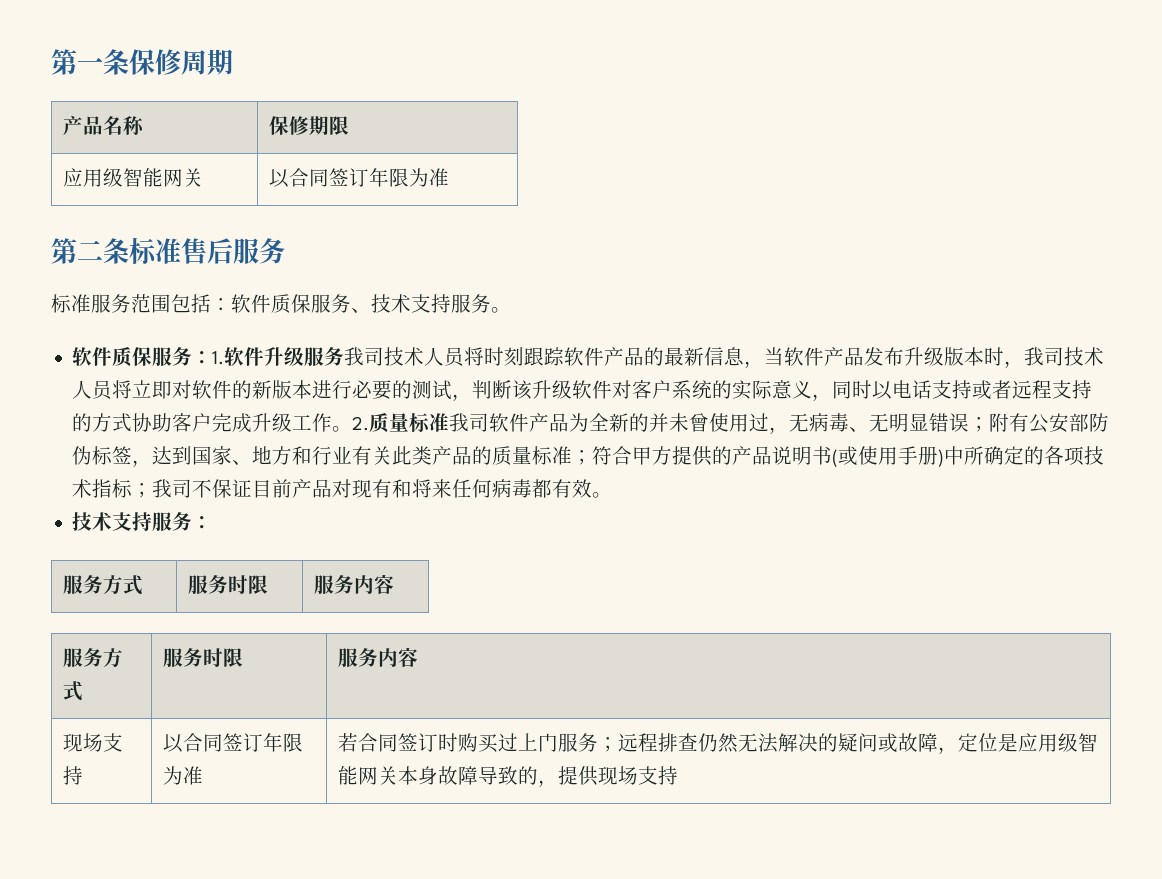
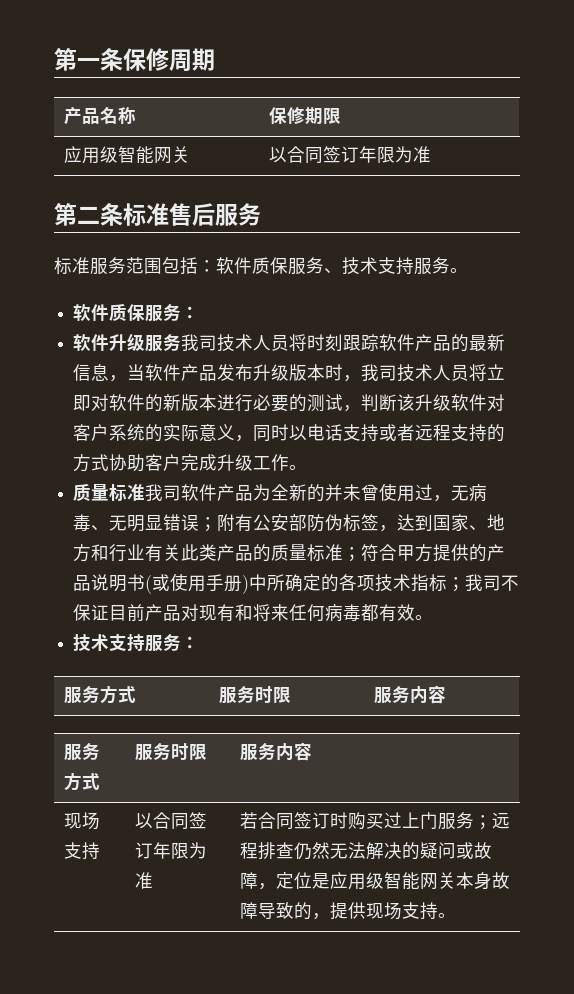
- 软件质保服务：1.软件升级服务我司技术人员将时刻跟踪软件产品的最新信息，当软件产品发布升级版本时，我司技术人员将立即对软件的新版本进行必要的测试，判断该升级软件对客户系统的实际意义，同时以电话支持或者远程支持的方式协助客户完成升级工作。2.质量标准我司软件产品为全新的并未曾使用过，无病毒、无明显错误；
+ 软件质保服务：
+ 软件升级服务我司技术人员将时刻跟踪软件产品的最新信息，当软件产品发布升级版本时，我司技术人员将立即对软件的新版本进行必要的测试，判断该升级软件对客户系统的实际意义，同时以电话支持或者远程支持的方式协助客户完成升级工作。
+ 质量标准我司软件产品为全新的并未曾使用过，无病毒、无明显错误；
- 现场支持 | 以合同签订年限为准 | 若合同签订时购买过上门服务；远程排查仍然无法解决的疑问或故障，定位是应用级智能网关本身故障导致的，提供现场支持
+ 现场支持 | 以合同签订年限为准 | 若合同签订时购买过上门服务；远程排查仍然无法解决的疑问或故障，定位是应用级智能网关本身故障导致的，提供现场支持。

